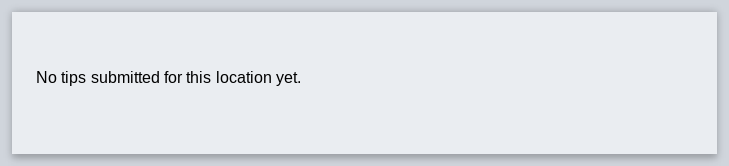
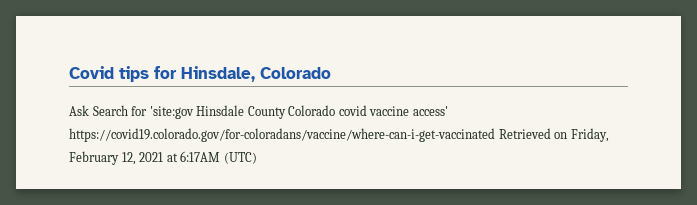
- No tips submitted for this location yet.
+ Covid tips for Hinsdale, Colorado
+ Ask Search for 'site:gov Hinsdale County Colorado covid vaccine access' https://covid19.colorado.gov/for-coloradans/vaccine/where-can-i-get-vaccinated Retrieved on Friday, February 12, 2021 at 6:17AM (UTC)

